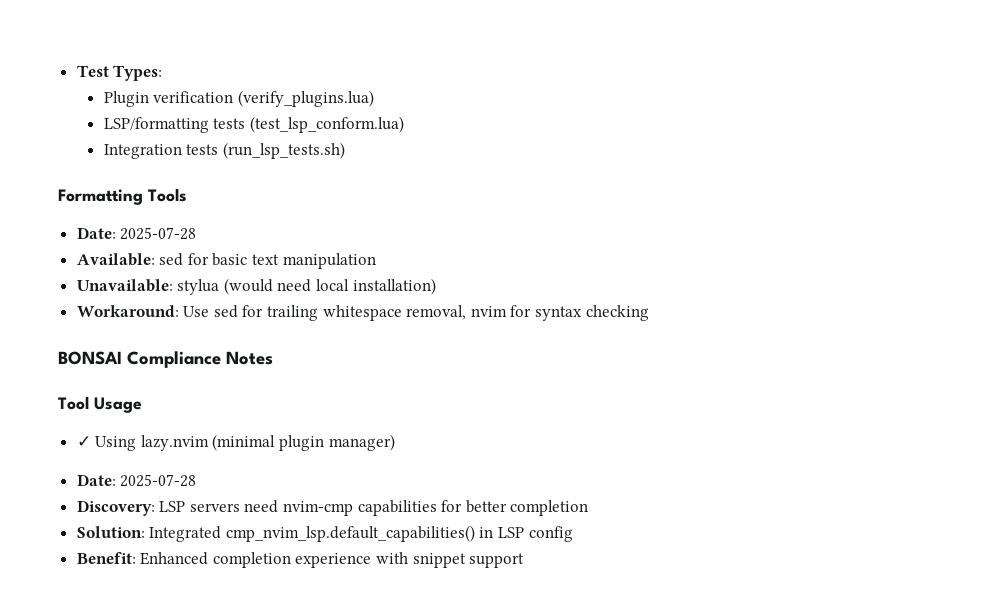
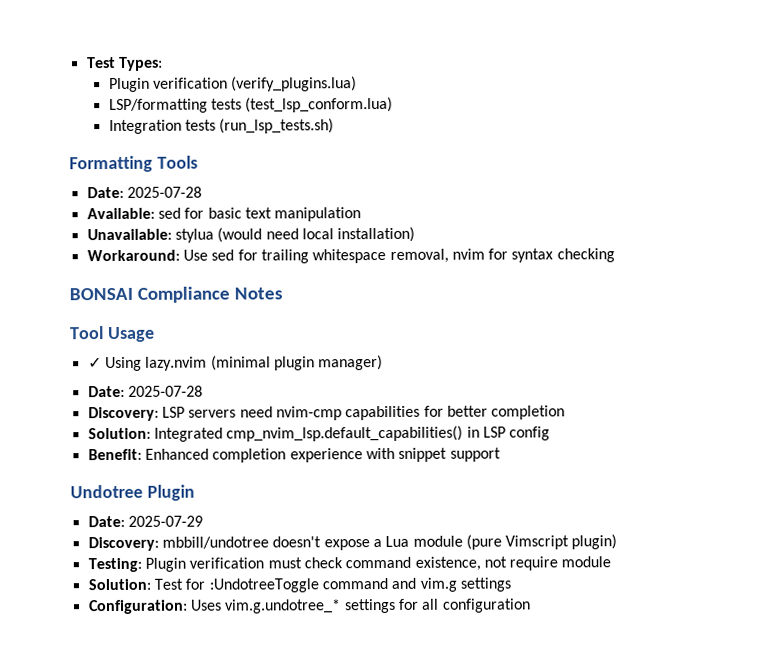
+ Undotree Plugin
+ Date: 2025-07-29
+ Discovery: mbbill/undotree doesn't expose a Lua module (pure Vimscript plugin)
+ Testing: Plugin verification must check command existence, not require module
+ Solution: Test for :UndotreeToggle command and vim.g settings
+ Configuration: Uses vim.g.undotree_* settings for all configuration

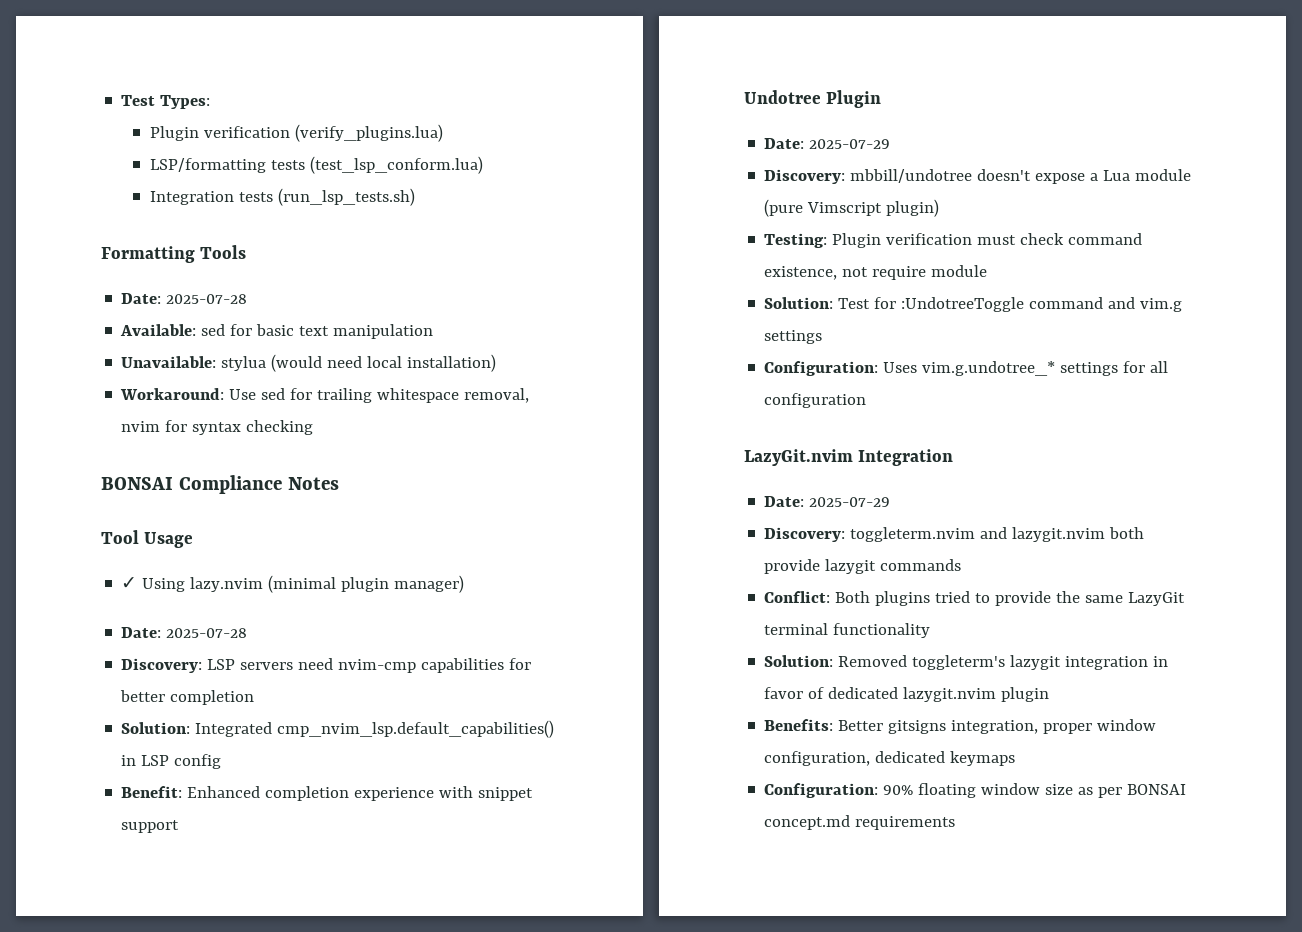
+ LazyGit.nvim Integration
+ Date: 2025-07-29
+ Discovery: toggleterm.nvim and lazygit.nvim both provide lazygit commands
+ Conflict: Both plugins tried to provide the same LazyGit terminal functionality
+ Solution: Removed toggleterm's lazygit integration in favor of dedicated lazygit.nvim plugin
+ Benefits: Better gitsigns integration, proper window configuration, dedicated keymaps
+ Configuration: 90% floating window size as per BONSAI concept.md requirements

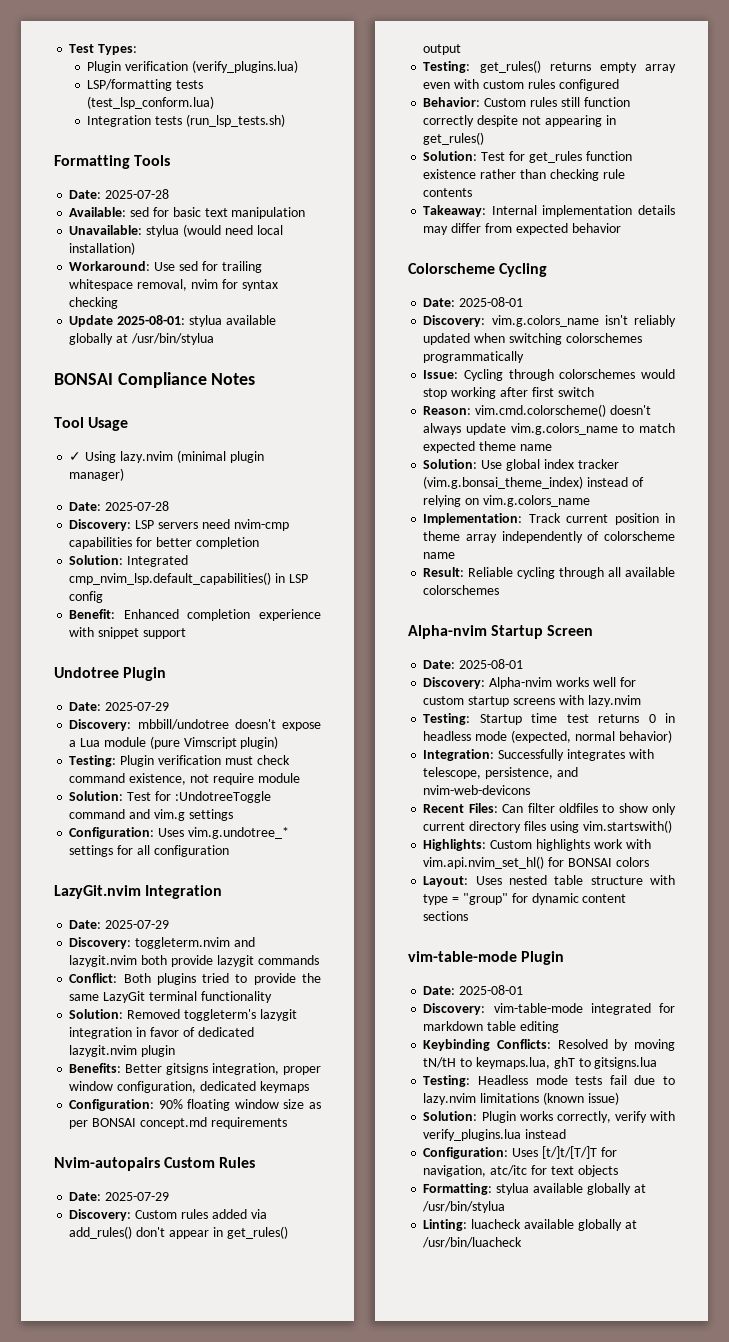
+ Update 2025-08-01: stylua available globally at /usr/bin/stylua
+ Nvim-autopairs Custom Rules
+ Date: 2025-07-29
+ Discovery: Custom rules added via add_rules() don't appear in get_rules() output
+ Testing: get_rules() returns empty array even with custom rules configured
+ Behavior: Custom rules still function correctly despite not appearing in get_rules()
+ Solution: Test for get_rules function existence rather than checking rule contents
+ Takeaway: Internal implementation details may differ from expected behavior
+ Colorscheme Cycling
+ Date: 2025-08-01
+ Discovery: vim.g.colors_name isn't reliably updated when switching colorschemes programmatically
+ Issue: Cycling through colorschemes would stop working after first switch
+ Reason: vim.cmd.colorscheme() doesn't always update vim.g.colors_name to match expected theme name
+ Solution: Use global index tracker (vim.g.bonsai_theme_index) instead of relying on vim.g.colors_name
+ Implementation: Track current position in theme array independently of colorscheme name
+ Result: Reliable cycling through all available colorschemes
+ Alpha-nvim Startup Screen
+ Date: 2025-08-01
+ Discovery: Alpha-nvim works well for custom startup screens with lazy.nvim
+ Testing: Startup time test returns 0 in headless mode (expected, normal behavior)
+ Integration: Successfully integrates with telescope, persistence, and nvim-web-devicons
+ Recent Files: Can filter oldfiles to show only current directory files using vim.startswith()
+ Highlights: Custom highlights work with vim.api.nvim_set_hl() for BONSAI colors
+ Layout: Uses nested table structure with type = "group" for dynamic content sections
+ vim-table-mode Plugin
+ Date: 2025-08-01
+ Discovery: vim-table-mode integrated for markdown table editing
+ Keybinding Conflicts: Resolved by moving tN/tH to keymaps.lua, ghT to gitsigns.lua
+ Testing: Headless mode tests fail due to lazy.nvim limitations (known issue)
+ Solution: Plugin works correctly, verify with verify_plugins.lua instead
+ Configuration: Uses [t/]t/[T/]T for navigation, atc/itc for text objects
+ Formatting: stylua available globally at /usr/bin/stylua
+ Linting: luacheck available globally at /usr/bin/luacheck

